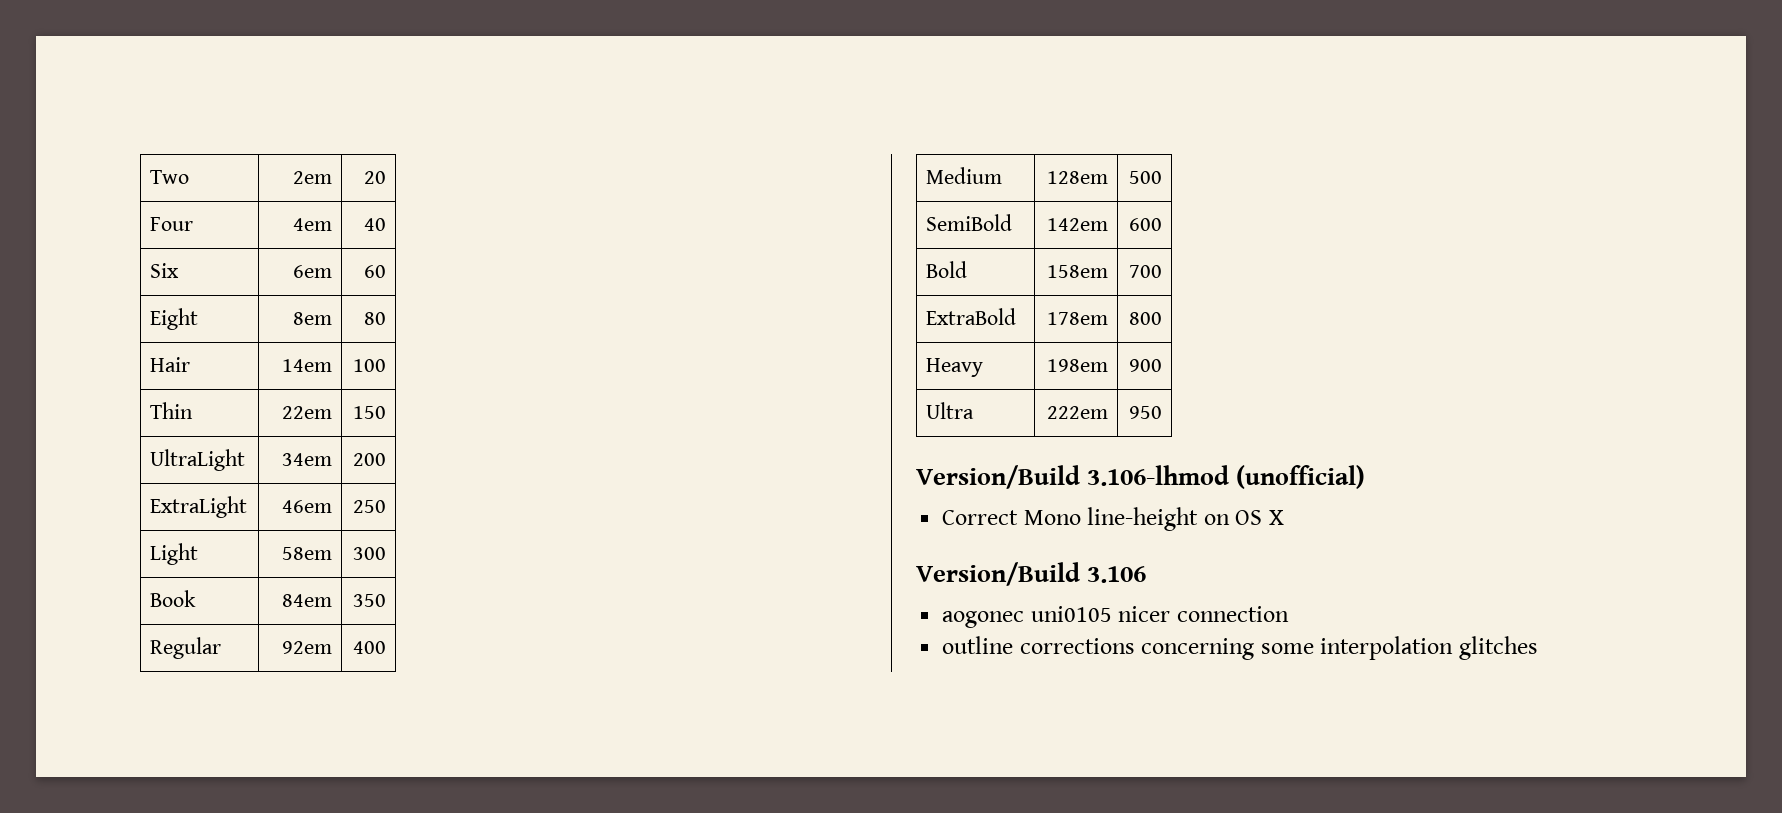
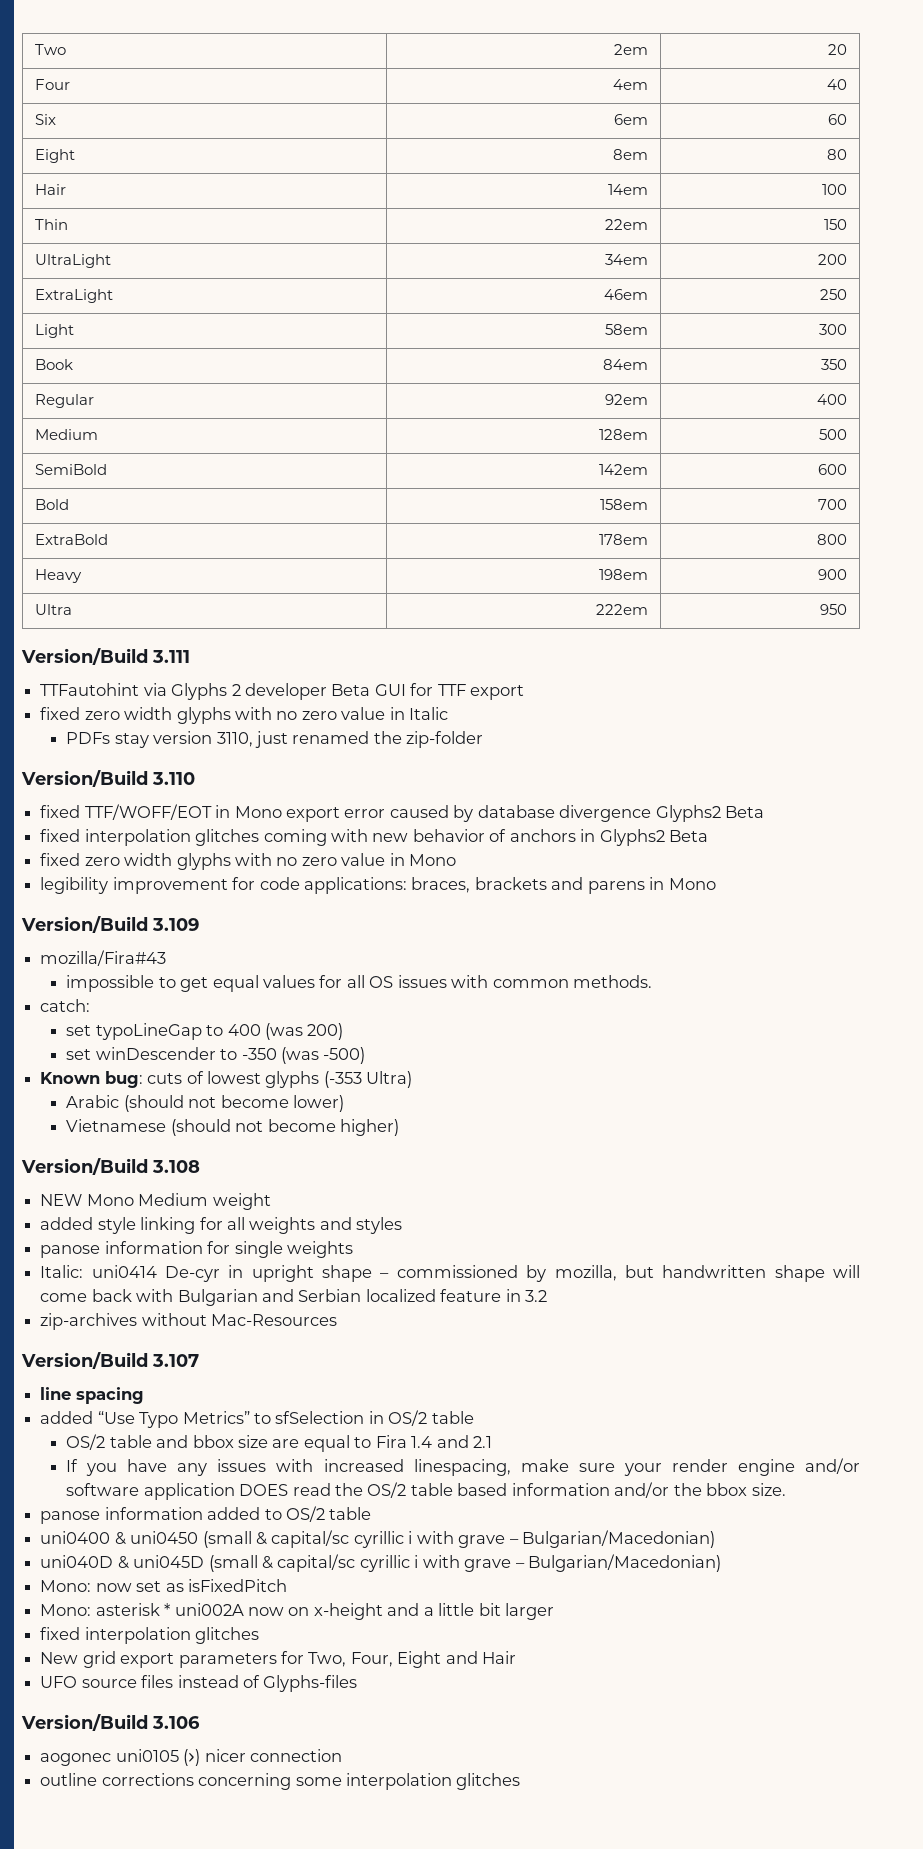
- Version/Build 3.106-lhmod (unofficial)
- Correct Mono line-height on OS X
+ Version/Build 3.111
+ TTFautohint via Glyphs 2 developer Beta GUI for TTF export
+ fixed zero width glyphs with no zero value in Italic
+ PDFs stay version 3110, just renamed the zip-folder
+ Version/Build 3.110
+ fixed TTF/WOFF/EOT in Mono export error caused by database divergence Glyphs2 Beta
+ fixed interpolation glitches coming with new behavior of anchors in Glyphs2 Beta
+ fixed zero width glyphs with no zero value in Mono
+ legibility improvement for code applications: braces, brackets and parens in Mono
+ Version/Build 3.109
+ mozilla/Fira#43
+ impossible to get equal values for all OS issues with common methods.
+ catch:
+ set typoLineGap to 400 (was 200)
+ set winDescender to -350 (was -500)
+ Known bug: cuts of lowest glyphs (-353 Ultra)
+ Arabic (should not become lower)
+ Vietnamese (should not become higher)
+ Version/Build 3.108
+ NEW Mono Medium weight
+ added style linking for all weights and styles
+ panose information for single weights
+ Italic: uni0414 De-cyr in upright shape – commissioned by mozilla, but handwritten shape will come back with Bulgarian and Serbian localized feature in 3.2
+ zip-archives without Mac-Resources
+ Version/Build 3.107
+ line spacing
+ added “Use Typo Metrics” to sfSelection in OS/2 table
+ OS/2 table and bbox size are equal to Fira 1.4 and 2.1
+ If you have any issues with increased linespacing, make sure your render engine and/or software application DOES read the OS/2 table based information and/or the bbox size.
+ panose information added to OS/2 table
+ uni0400 & uni0450 (small & capital/sc cyrillic i with grave – Bulgarian/Macedonian)
+ uni040D & uni045D (small & capital/sc cyrillic i with grave – Bulgarian/Macedonian)
+ Mono: now set as isFixedPitch
+ Mono: asterisk * uni002A now on x-height and a little bit larger
+ fixed interpolation glitches
+ New grid export parameters for Two, Four, Eight and Hair
+ UFO source files instead of Glyphs-files
- aogonec uni0105 nicer connection
+ aogonec uni0105 (>) nicer connection

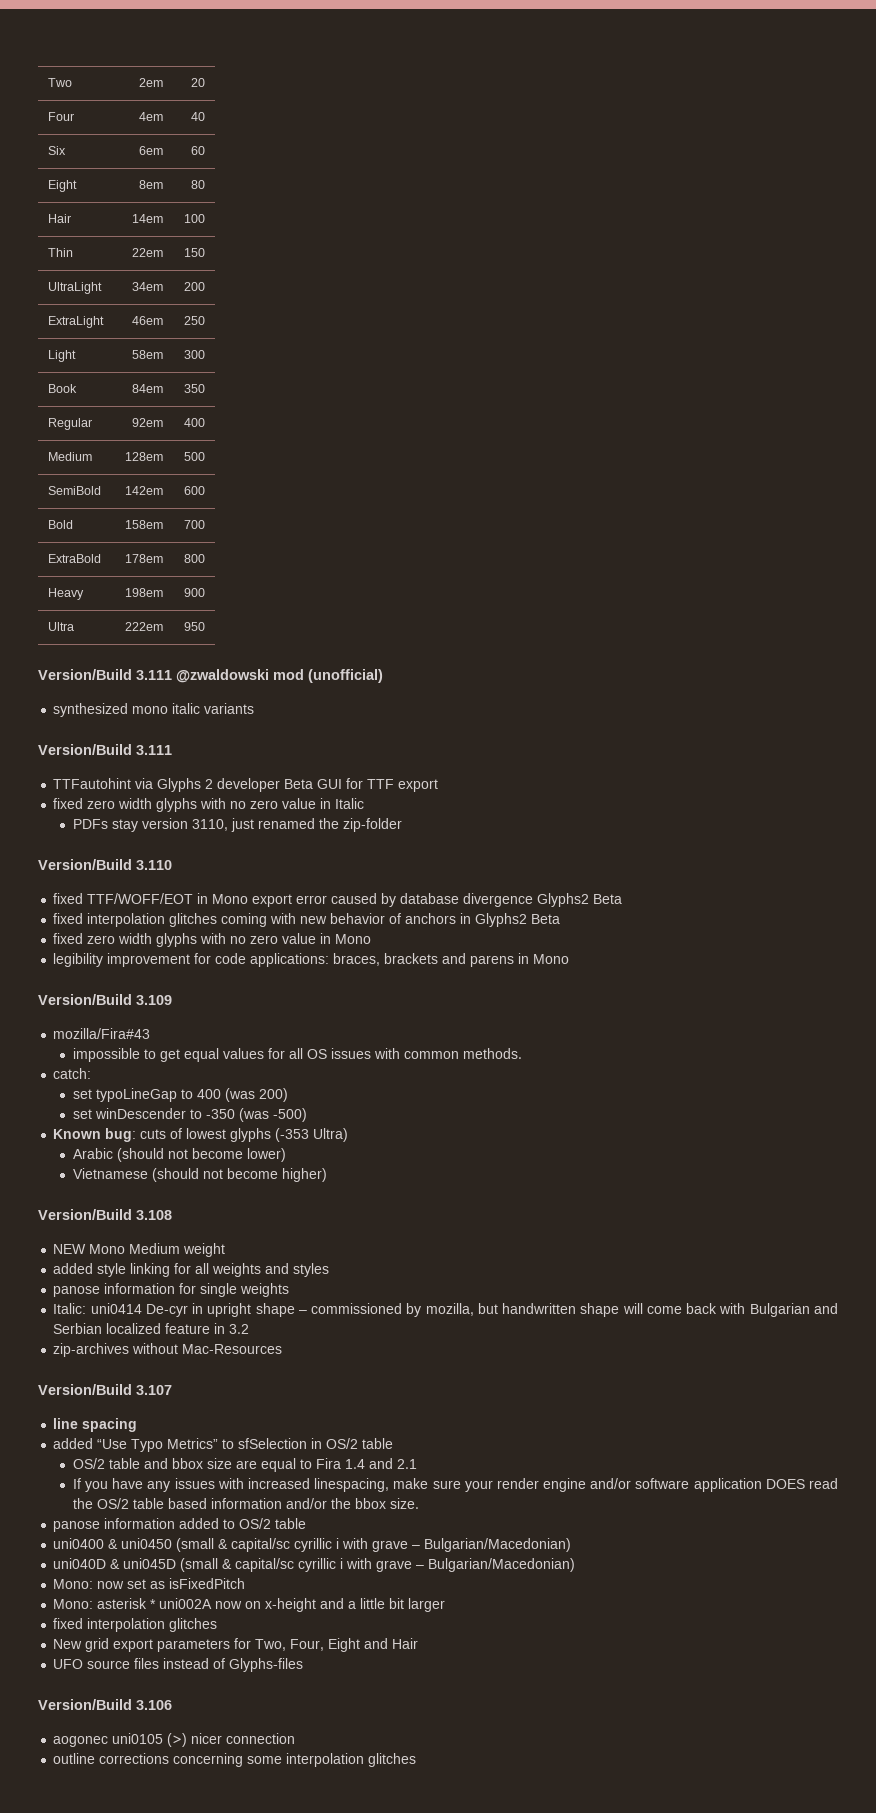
+ Version/Build 3.111 @zwaldowski mod (unofficial)
+ synthesized mono italic variants

